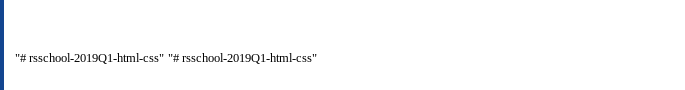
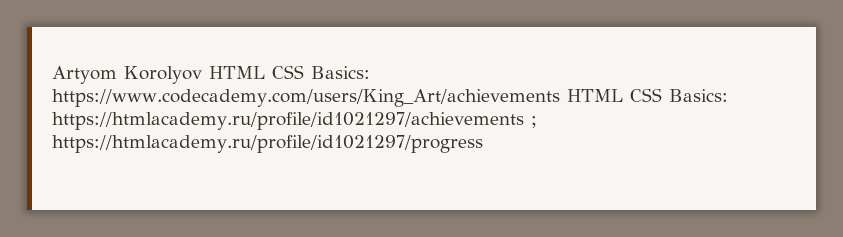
- "# rsschool-2019Q1-html-css" "# rsschool-2019Q1-html-css"
+ Artyom Korolyov HTML CSS Basics: https://www.codecademy.com/users/King_Art/achievements HTML CSS Basics: https://htmlacademy.ru/profile/id1021297/achievements ; https://htmlacademy.ru/profile/id1021297/progress

